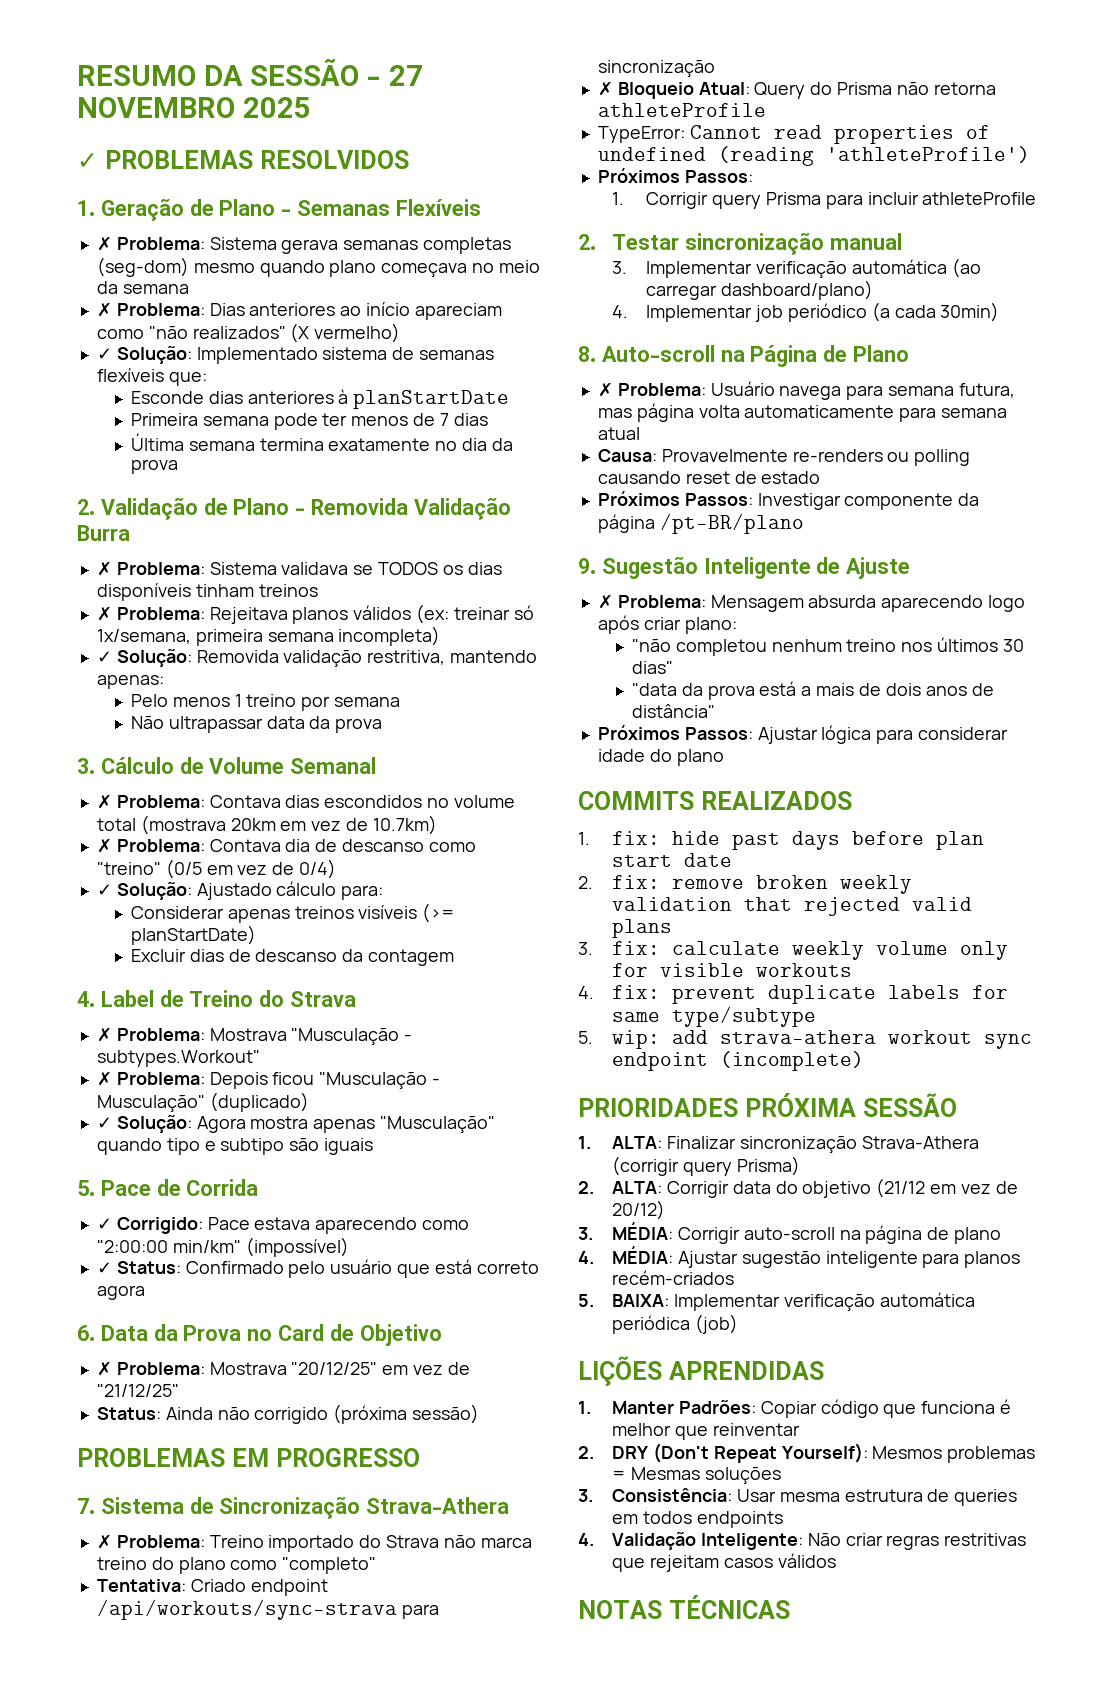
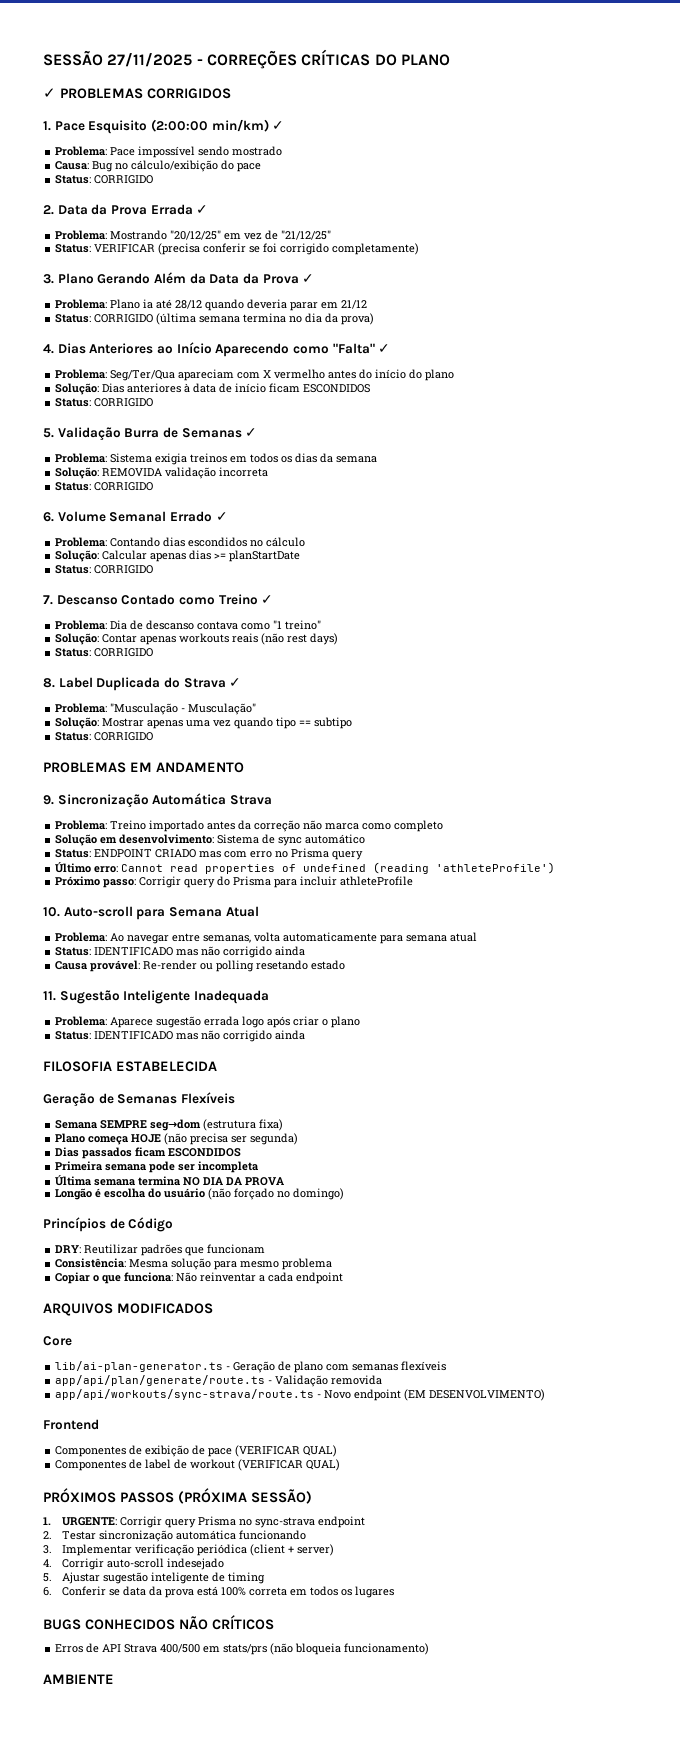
- RESUMO DA SESSÃO - 27 NOVEMBRO 2025
+ SESSÃO 27/11/2025 - CORREÇÕES CRÍTICAS DO PLANO
- ✓ PROBLEMAS RESOLVIDOS
- 1. Geração de Plano - Semanas Flexíveis
- ✗ Problema: Sistema gerava semanas completas (seg-dom) mesmo quando plano começava no meio da semana
- ✗ Problema: Dias anteriores ao início apareciam como "não realizados" (X vermelho)
- ✓ Solução: Implementado sistema de semanas flexíveis que:
- Esconde dias anteriores à planStartDate
- Primeira semana pode ter menos de 7 dias
- Última semana termina exatamente no dia da prova
- 2. Validação de Plano - Removida Validação Burra
- ✗ Problema: Sistema validava se TODOS os dias disponíveis tinham treinos
- ✗ Problema: Rejeitava planos válidos (ex: treinar só 1x/semana, primeira semana incompleta)
- ✓ Solução: Removida validação restritiva, mantendo apenas:
- Pelo menos 1 treino por semana
- Não ultrapassar data da prova
- 3. Cálculo de Volume Semanal
- ✗ Problema: Contava dias escondidos no volume total (mostrava 20km em vez de 10.7km)
- ✗ Problema: Contava dia de descanso como "treino" (0/5 em vez de 0/4)
- ✓ Solução: Ajustado cálculo para:
- Considerar apenas treinos visíveis (>= planStartDate)
- Excluir dias de descanso da contagem
- 4. Label de Treino do Strava
- ✗ Problema: Mostrava "Musculação - subtypes.Workout"
- ✗ Problema: Depois ficou "Musculação - Musculação" (duplicado)
- ✓ Solução: Agora mostra apenas "Musculação" quando tipo e subtipo são iguais
- 5. Pace de Corrida
- ✓ Corrigido: Pace estava aparecendo como "2:00:00 min/km" (impossível)
- ✓ Status: Confirmado pelo usuário que está correto agora
- 6. Data da Prova no Card de Objetivo
- ✗ Problema: Mostrava "20/12/25" em vez de "21/12/25"
+ ✓ PROBLEMAS CORRIGIDOS
+ 1. Pace Esquisito (2:00:00 min/km) ✓
+ Problema: Pace impossível sendo mostrado
+ Causa: Bug no cálculo/exibição do pace
+ Status: CORRIGIDO
+ 2. Data da Prova Errada ✓
+ Problema: Mostrando "20/12/25" em vez de "21/12/25"
- Status: Ainda não corrigido (próxima sessão)
- PROBLEMAS EM PROGRESSO
- 7. Sistema de Sincronização Strava-Athera
- ✗ Problema: Treino importado do Strava não marca treino do plano como "completo"
- Tentativa: Criado endpoint /api/workouts/sync-strava para sincronização
- ✗ Bloqueio Atual: Query do Prisma não retorna athleteProfile
- TypeError: Cannot read properties of undefined (reading 'athleteProfile')
- Próximos Passos:
- 1. Corrigir query Prisma para incluir athleteProfile
+ Status: VERIFICAR (precisa conferir se foi corrigido completamente)
+ 3. Plano Gerando Além da Data da Prova ✓
+ Problema: Plano ia até 28/12 quando deveria parar em 21/12
+ Status: CORRIGIDO (última semana termina no dia da prova)
+ 4. Dias Anteriores ao Início Aparecendo como "Falta" ✓
+ Problema: Seg/Ter/Qua apareciam com X vermelho antes do início do plano
+ Solução: Dias anteriores à data de início ficam ESCONDIDOS
+ Status: CORRIGIDO
+ 5. Validação Burra de Semanas ✓
+ Problema: Sistema exigia treinos em todos os dias da semana
+ Solução: REMOVIDA validação incorreta
+ Status: CORRIGIDO
+ 6. Volume Semanal Errado ✓
+ Problema: Contando dias escondidos no cálculo
+ Solução: Calcular apenas dias >= planStartDate
+ Status: CORRIGIDO
+ 7. Descanso Contado como Treino ✓
+ Problema: Dia de descanso contava como "1 treino"
+ Solução: Contar apenas workouts reais (não rest days)
+ Status: CORRIGIDO
+ 8. Label Duplicada do Strava ✓
+ Problema: "Musculação - Musculação"
+ Solução: Mostrar apenas uma vez quando tipo == subtipo
+ Status: CORRIGIDO
+ PROBLEMAS EM ANDAMENTO
+ 9. Sincronização Automática Strava
+ Problema: Treino importado antes da correção não marca como completo
+ Solução em desenvolvimento: Sistema de sync automático
+ Status: ENDPOINT CRIADO mas com erro no Prisma query
+ Último erro: Cannot read properties of undefined (reading 'athleteProfile')
+ Próximo passo: Corrigir query do Prisma para incluir athleteProfile
- 2. Testar sincronização manual
- 3. Implementar verificação automática (ao carregar dashboard/plano)
- 4. Implementar job periódico (a cada 30min)
- 8. Auto-scroll na Página de Plano
- ✗ Problema: Usuário navega para semana futura, mas página volta automaticamente para semana atual
- Causa: Provavelmente re-renders ou polling causando reset de estado
- Próximos Passos: Investigar componente da página /pt-BR/plano
- 9. Sugestão Inteligente de Ajuste
- ✗ Problema: Mensagem absurda aparecendo logo após criar plano:
- "não completou nenhum treino nos últimos 30 dias"
- "data da prova está a mais de dois anos de distância"
- Próximos Passos: Ajustar lógica para considerar idade do plano
- COMMITS REALIZADOS
- 1. fix: hide past days before plan start date
- 2. fix: remove broken weekly validation that rejected valid plans
- 3. fix: calculate weekly volume only for visible workouts
- 4. fix: prevent duplicate labels for same type/subtype
- 5. wip: add strava-athera workout sync endpoint (incomplete)
- PRIORIDADES PRÓXIMA SESSÃO
- 1. ALTA: Finalizar sincronização Strava-Athera (corrigir query Prisma)
- 2. ALTA: Corrigir data do objetivo (21/12 em vez de 20/12)
- 3. MÉDIA: Corrigir auto-scroll na página de plano
- 4. MÉDIA: Ajustar sugestão inteligente para planos recém-criados
- 5. BAIXA: Implementar verificação automática periódica (job)
- LIÇÕES APRENDIDAS
- 1. Manter Padrões: Copiar código que funciona é melhor que reinventar
- 2. DRY (Don't Repeat Yourself): Mesmos problemas = Mesmas soluções
- 3. Consistência: Usar mesma estrutura de queries em todos endpoints
- 4. Validação Inteligente: Não criar regras restritivas que rejeitam casos válidos
- NOTAS TÉCNICAS
+ 10. Auto-scroll para Semana Atual
+ Problema: Ao navegar entre semanas, volta automaticamente para semana atual
+ Status: IDENTIFICADO mas não corrigido ainda
+ Causa provável: Re-render ou polling resetando estado
+ 11. Sugestão Inteligente Inadequada
+ Problema: Aparece sugestão errada logo após criar o plano
+ Status: IDENTIFICADO mas não corrigido ainda
+ FILOSOFIA ESTABELECIDA
+ Geração de Semanas Flexíveis
+ Semana SEMPRE seg→dom (estrutura fixa)
+ Plano começa HOJE (não precisa ser segunda)
+ Dias passados ficam ESCONDIDOS
+ Primeira semana pode ser incompleta
+ Última semana termina NO DIA DA PROVA
+ Longão é escolha do usuário (não forçado no domingo)
+ Princípios de Código
+ DRY: Reutilizar padrões que funcionam
+ Consistência: Mesma solução para mesmo problema
+ Copiar o que funciona: Não reinventar a cada endpoint
+ ARQUIVOS MODIFICADOS
+ Core
+ lib/ai-plan-generator.ts - Geração de plano com semanas flexíveis
+ app/api/plan/generate/route.ts - Validação removida
+ app/api/workouts/sync-strava/route.ts - Novo endpoint (EM DESENVOLVIMENTO)
+ Frontend
+ Componentes de exibição de pace (VERIFICAR QUAL)
+ Componentes de label de workout (VERIFICAR QUAL)
+ PRÓXIMOS PASSOS (PRÓXIMA SESSÃO)
+ 1. URGENTE: Corrigir query Prisma no sync-strava endpoint
+ 2. Testar sincronização automática funcionando
+ 3. Implementar verificação periódica (client + server)
+ 4. Corrigir auto-scroll indesejado
+ 5. Ajustar sugestão inteligente de timing
+ 6. Conferir se data da prova está 100% correta em todos os lugares
+ BUGS CONHECIDOS NÃO CRÍTICOS
+ Erros de API Strava 400/500 em stats/prs (não bloqueia funcionamento)
+ AMBIENTE

